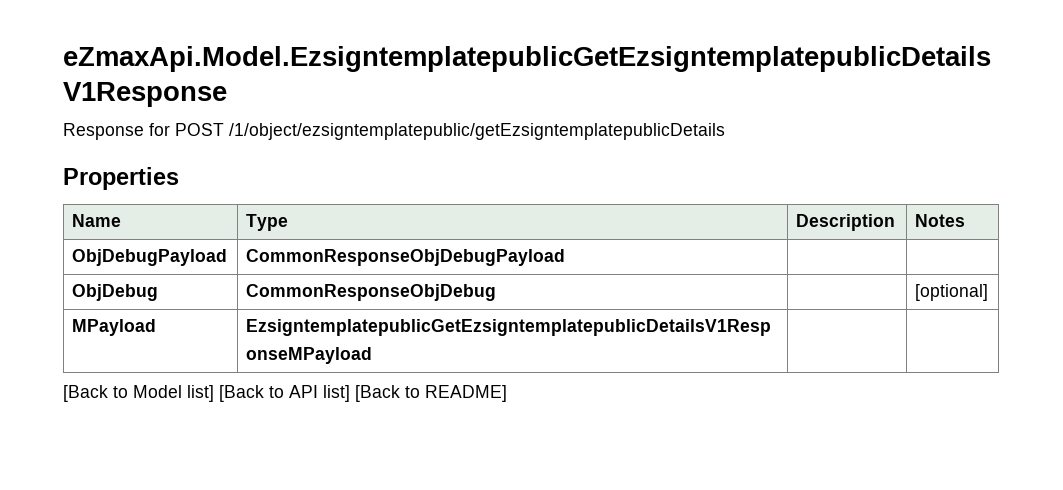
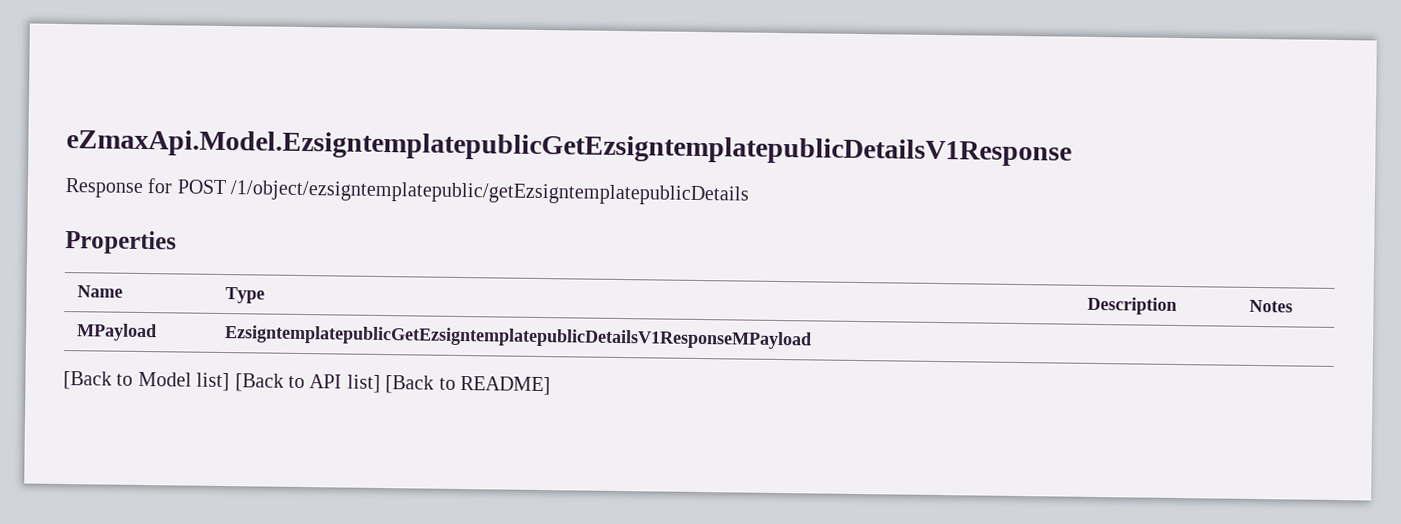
- ObjDebugPayload | CommonResponseObjDebugPayload | |
- ObjDebug | CommonResponseObjDebug | | [optional]

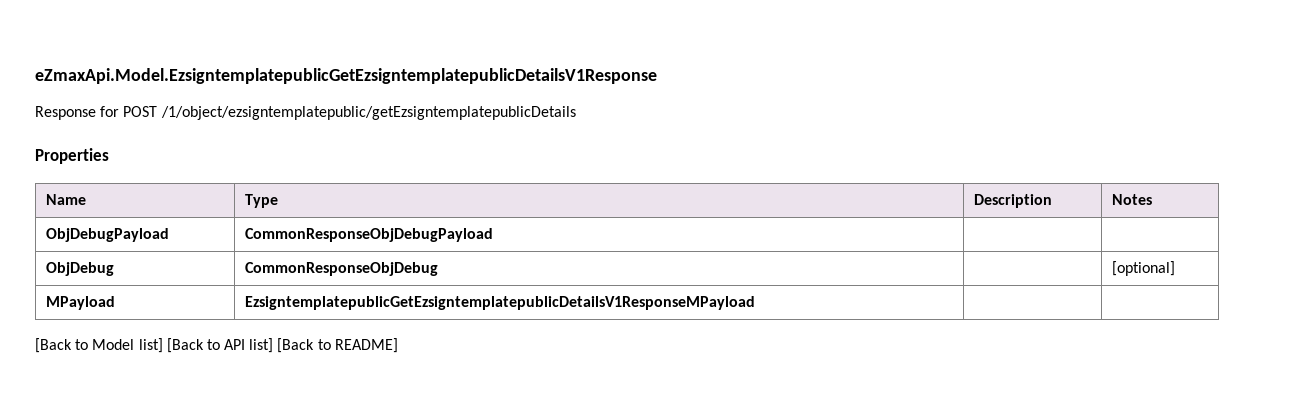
+ ObjDebugPayload | CommonResponseObjDebugPayload | |
+ ObjDebug | CommonResponseObjDebug | | [optional]

